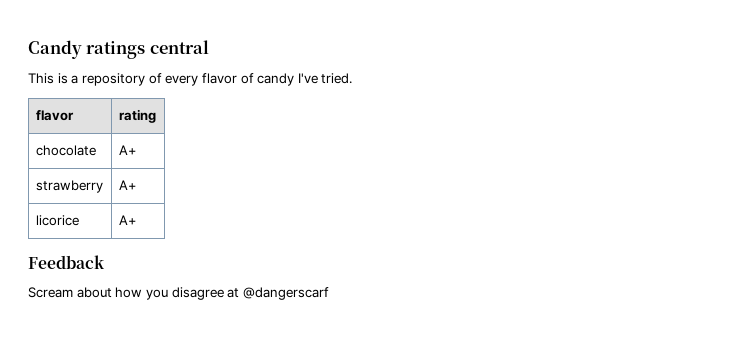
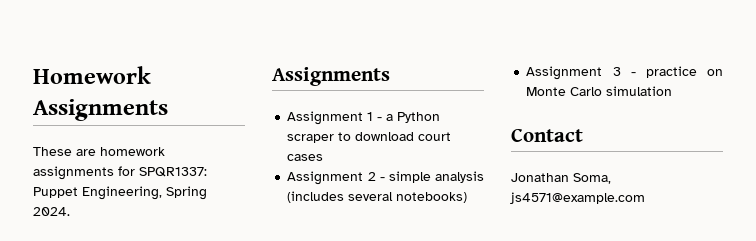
- Candy ratings central
- This is a repository of every flavor of candy I've tried.
- flavor | rating
- chocolate | A+
- strawberry | A+
- licorice | A+
- Feedback
- Scream about how you disagree at @dangerscarf
+ Homework Assignments
+ These are homework assignments for SPQR1337: Puppet Engineering, Spring 2024.
+ Assignments
+ Assignment 1 - a Python scraper to download court cases
+ Assignment 2 - simple analysis (includes several notebooks)
+ Assignment 3 - practice on Monte Carlo simulation
+ Contact
+ Jonathan Soma, js4571@example.com

